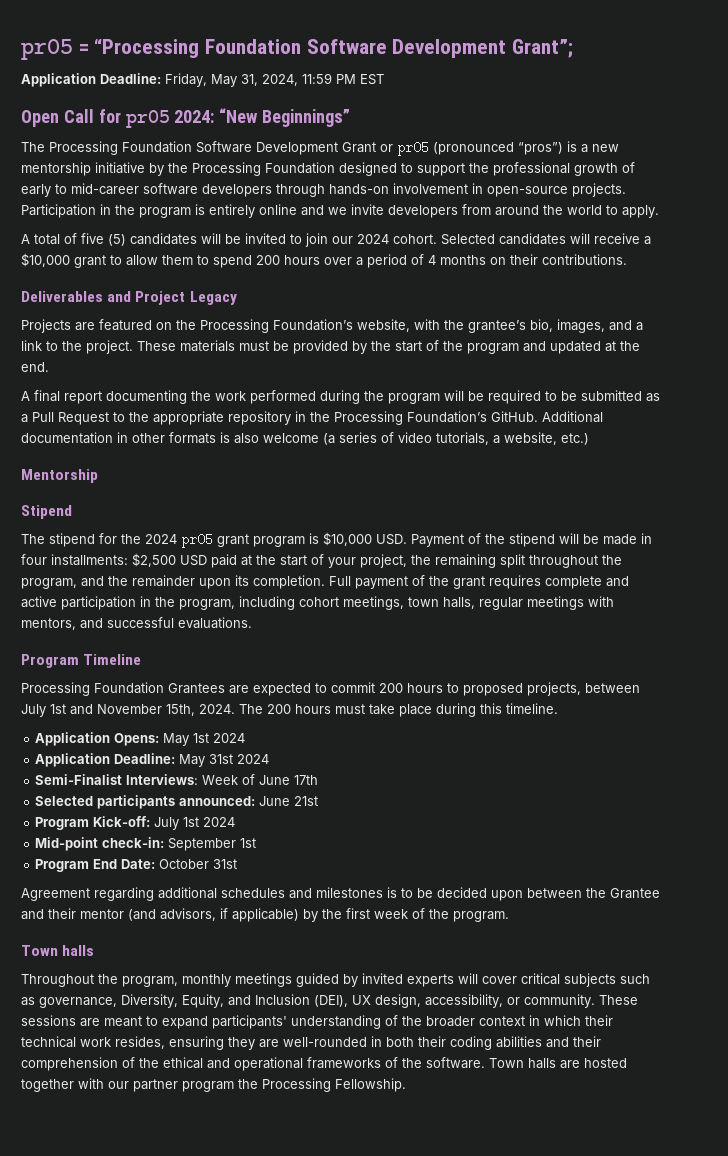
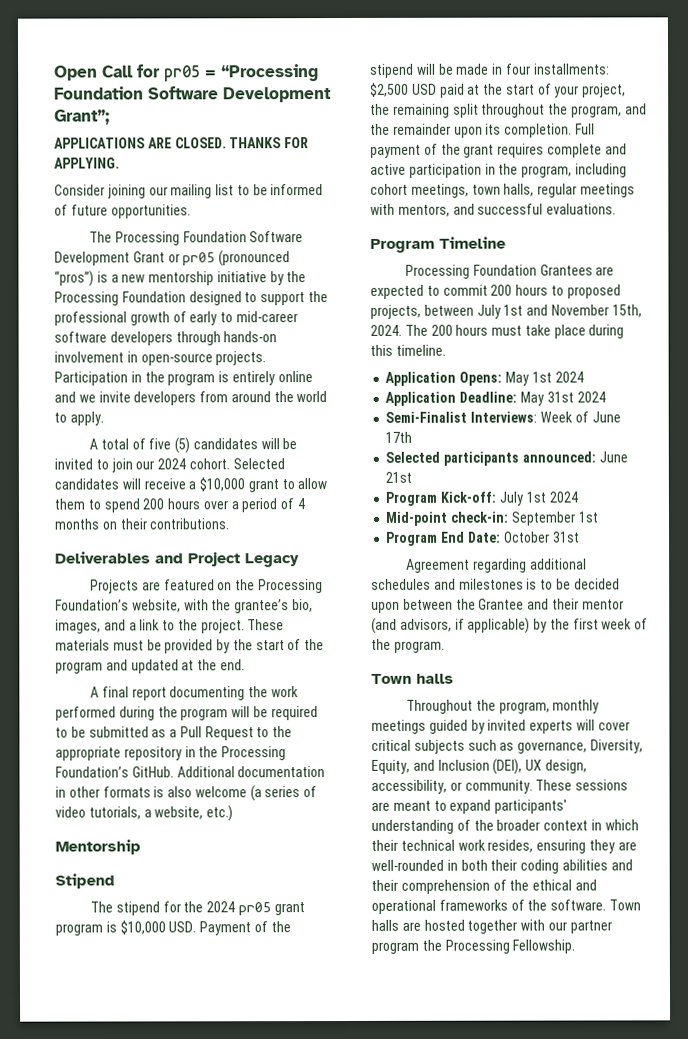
- pr05 = “Processing Foundation Software Development Grant”;
+ Open Call for pr05 = “Processing Foundation Software Development Grant”;
- Application Deadline: Friday, May 31, 2024, 11:59 PM EST
- Open Call for pr05 2024: “New Beginnings”
+ APPLICATIONS ARE CLOSED. THANKS FOR APPLYING.
+ Consider joining our mailing list to be informed of future opportunities.

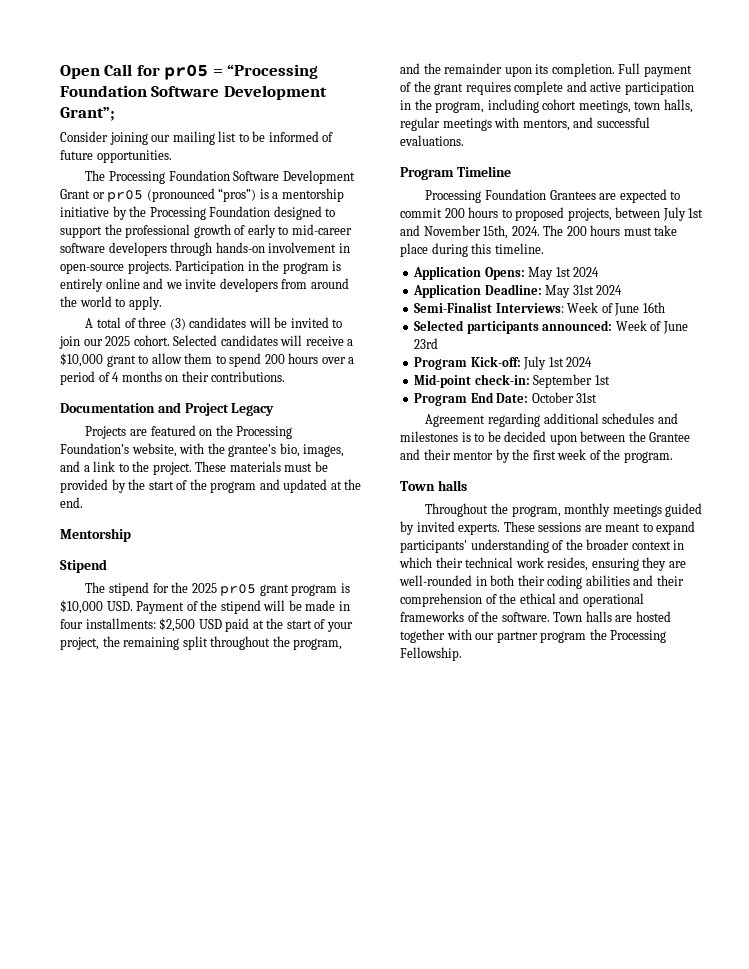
- APPLICATIONS ARE CLOSED. THANKS FOR APPLYING.
- The Processing Foundation Software Development Grant or pr05 (pronounced “pros”) is a new mentorship initiative by the Processing Foundation designed to support the professional growth of early to mid-career software developers through hands-on involvement in open-source projects.
+ The Processing Foundation Software Development Grant or pr05 (pronounced “pros”) is a mentorship initiative by the Processing Foundation designed to support the professional growth of early to mid-career software developers through hands-on involvement in open-source projects.
- A total of five (5) candidates will be invited to join our 2024 cohort.
+ A total of three (3) candidates will be invited to join our 2025 cohort.
- Deliverables and Project Legacy
+ Documentation and Project Legacy
- A final report documenting the work performed during the program will be required to be submitted as a Pull Request to the appropriate repository in the Processing Foundation’s GitHub. Additional documentation in other formats is also welcome (a series of video tutorials, a website, etc.)
- The stipend for the 2024 pr05 grant program is $10,000 USD. Payment of the stipend will be made in four installments: $2,500 USD paid at the start of your project, the remaining split throughout the program, and the remainder upon its completion.
+ The stipend for the 2025 pr05 grant program is $10,000 USD. Payment of the stipend will be made in four installments: $2,500 USD paid at the start of your project, the remaining split throughout the program, and the remainder upon its completion.
- Semi-Finalist Interviews: Week of June 17th
+ Semi-Finalist Interviews: Week of June 16th
- Selected participants announced: June 21st
+ Selected participants announced: Week of June 23rd
- Agreement regarding additional schedules and milestones is to be decided upon between the Grantee and their mentor (and advisors, if applicable) by the first week of the program.
+ Agreement regarding additional schedules and milestones is to be decided upon between the Grantee and their mentor by the first week of the program.
- Throughout the program, monthly meetings guided by invited experts will cover critical subjects such as governance, Diversity, Equity, and Inclusion (DEI), UX design, accessibility, or community.
+ Throughout the program, monthly meetings guided by invited experts.

